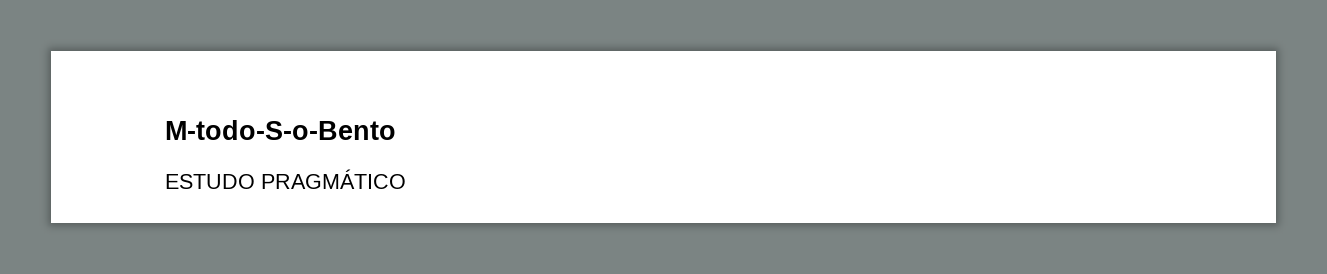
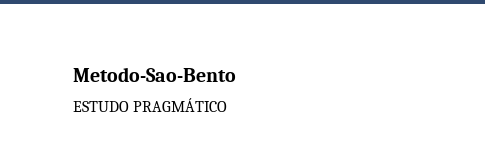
- M-todo-S-o-Bento
+ Metodo-Sao-Bento

